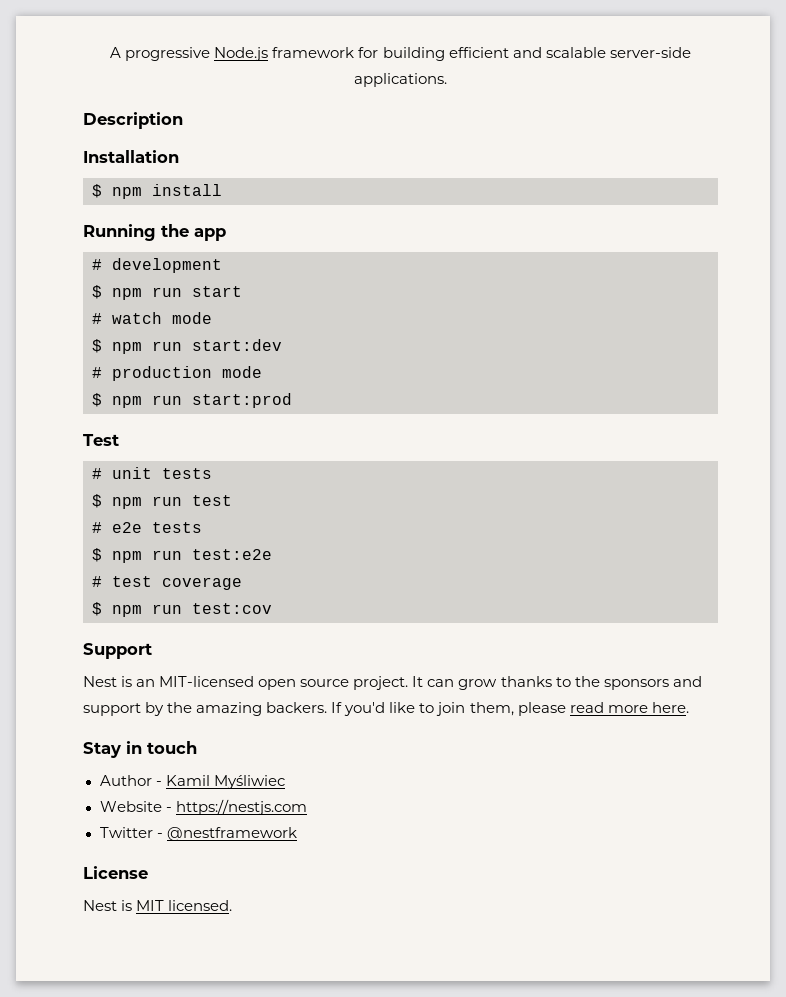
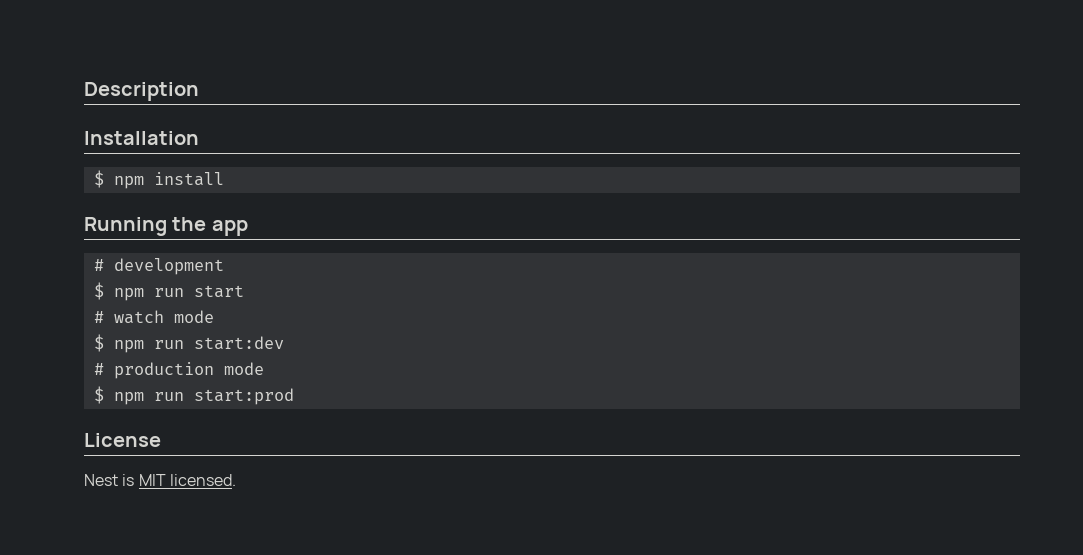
- A progressive Node.js framework for building efficient and scalable server-side applications.
- Test
- # unit tests
- $ npm run test
- # e2e tests
- $ npm run test:e2e
- # test coverage
- $ npm run test:cov
- Support
- Nest is an MIT-licensed open source project. It can grow thanks to the sponsors and support by the amazing backers. If you'd like to join them, please read more here.
- Stay in touch
- Author - Kamil Myśliwiec
- Website - https://nestjs.com
- Twitter - @nestframework

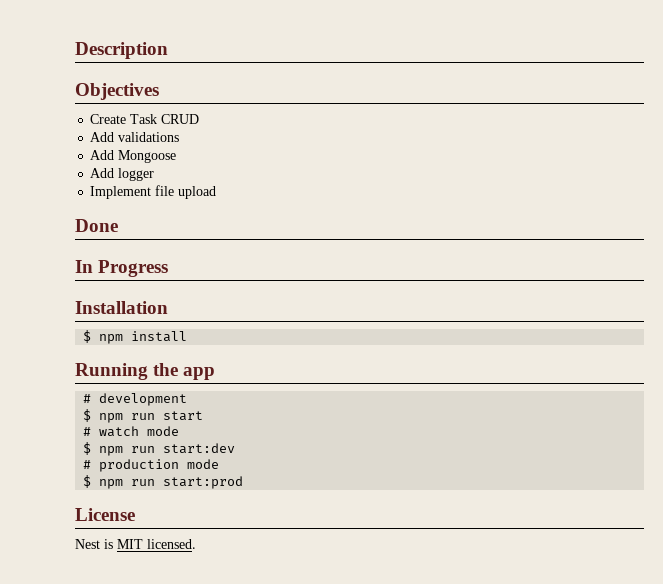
+ Objectives
+ Create Task CRUD
+ Add validations
+ Add Mongoose
+ Add logger
+ Implement file upload
+ Done
+ In Progress

